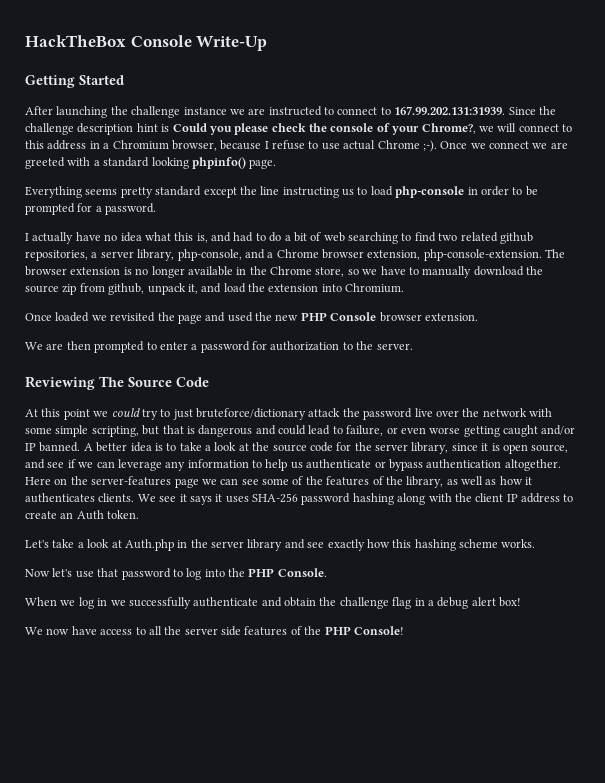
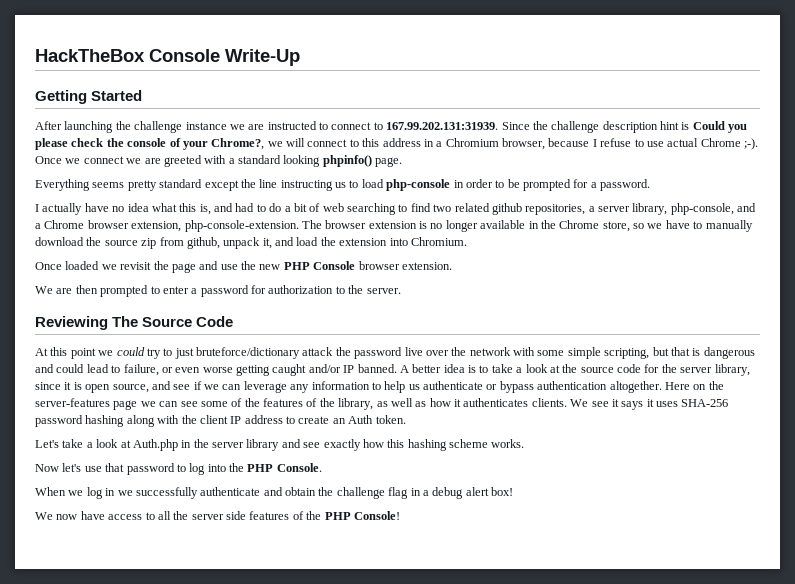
- Once loaded we revisited the page and used the new PHP Console browser extension.
+ Once loaded we revisit the page and use the new PHP Console browser extension.

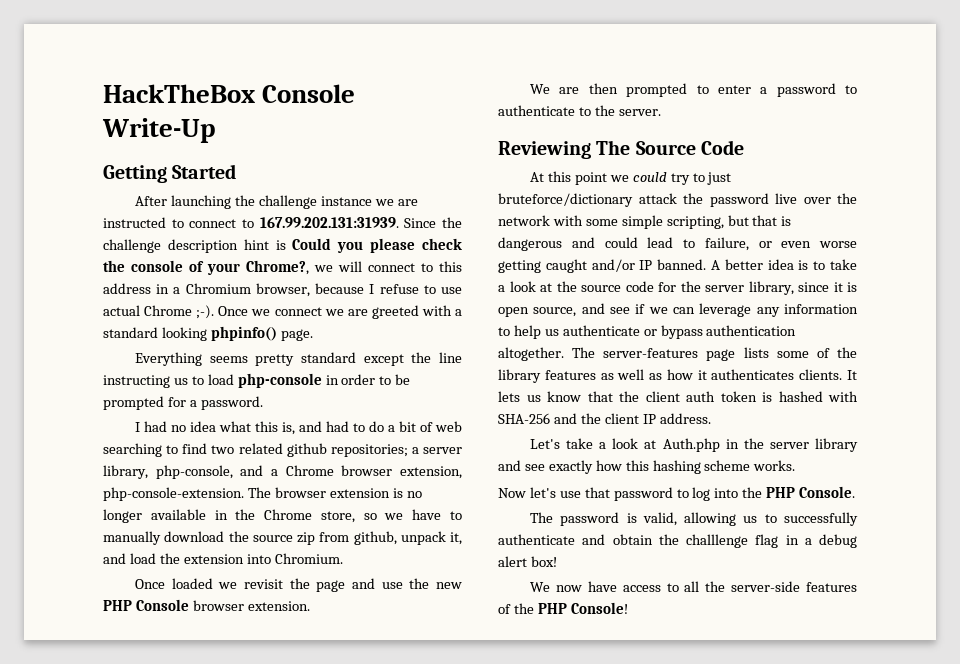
- I actually have no idea what this is, and had to do a bit of web searching to find two related github repositories, a server library, php-console, and a Chrome browser extension, php-console-extension.
+ I had no idea what this is, and had to do a bit of web searching to find two related github repositories; a server library, php-console, and a Chrome browser extension, php-console-extension.
- We are then prompted to enter a password for authorization to the server.
+ We are then prompted to enter a password to authenticate to the server.
- Here on the server-features page we can see some of the features of the library, as well as how it authenticates clients.
+ The server-features page lists some of the library features as well as how it authenticates clients.
- We see it says it uses SHA-256 password hashing along with the client IP address to create an Auth token.
+ It lets us know that the client auth token is hashed with SHA-256 and the client IP address.
- When we log in we successfully authenticate and obtain the challenge flag in a debug alert box!
+ The password is valid, allowing us to successfully authenticate and obtain the challlenge flag in a debug alert box!
- We now have access to all the server side features of the PHP Console!
+ We now have access to all the server-side features of the PHP Console!

